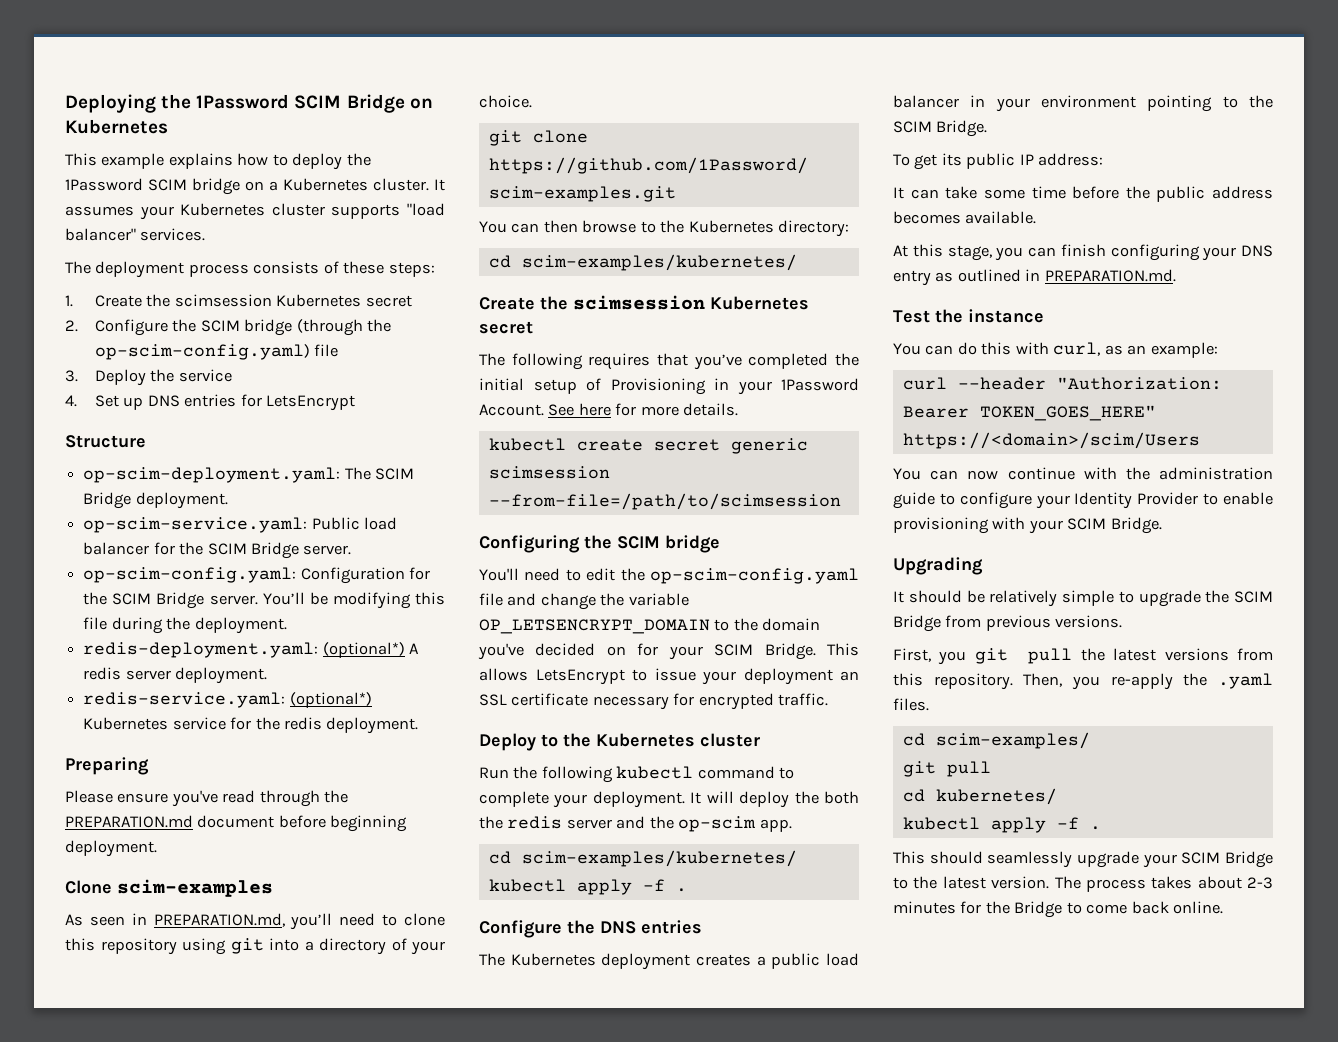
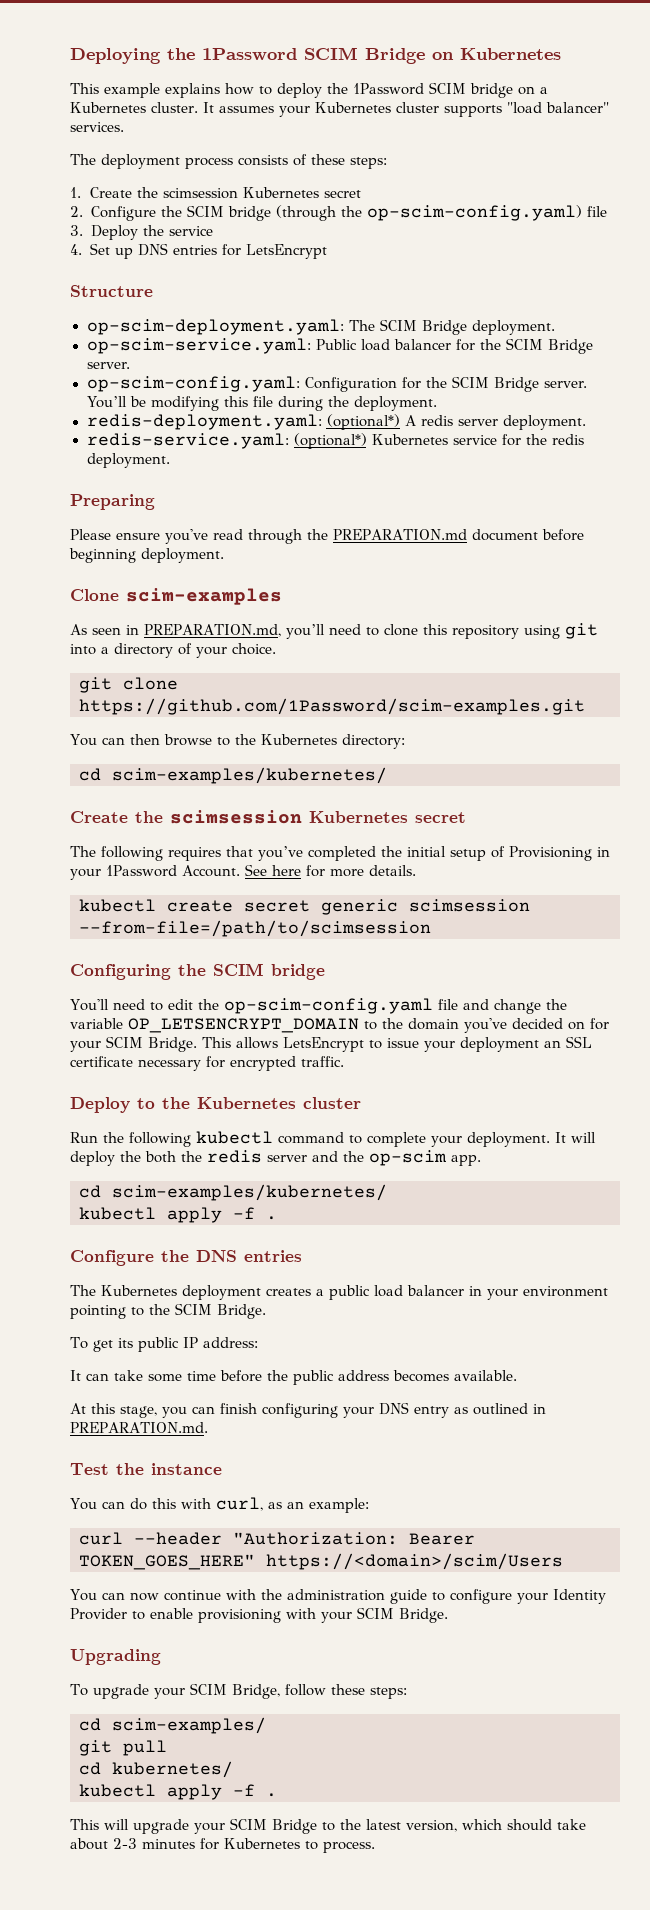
- It should be relatively simple to upgrade the SCIM Bridge from previous versions.
- First, you git pull the latest versions from this repository. Then, you re-apply the .yaml files.
+ To upgrade your SCIM Bridge, follow these steps:
- This should seamlessly upgrade your SCIM Bridge to the latest version. The process takes about 2-3 minutes for the Bridge to come back online.
+ This will upgrade your SCIM Bridge to the latest version, which should take about 2-3 minutes for Kubernetes to process.

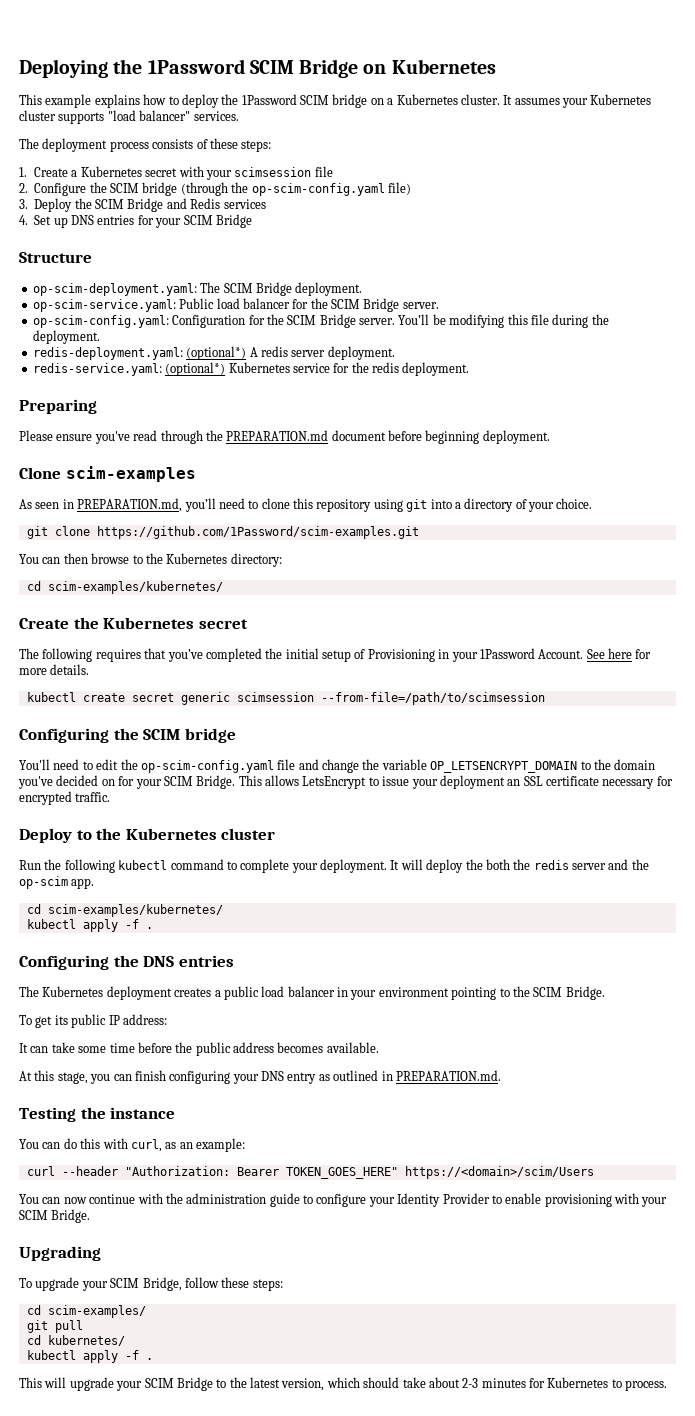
- 1. Create the scimsession Kubernetes secret
+ 1. Create a Kubernetes secret with your scimsession file
- 2. Configure the SCIM bridge (through the op-scim-config.yaml) file
+ 2. Configure the SCIM bridge (through the op-scim-config.yaml file)
- 3. Deploy the service
+ 3. Deploy the SCIM Bridge and Redis services
- 4. Set up DNS entries for LetsEncrypt
+ 4. Set up DNS entries for your SCIM Bridge
  You can then browse to the Kubernetes directory:
  cd scim-examples/kubernetes/
- Create the scimsession Kubernetes secret
+ Create the Kubernetes secret
- Configure the DNS entries
+ Configuring the DNS entries
- Test the instance
+ Testing the instance

